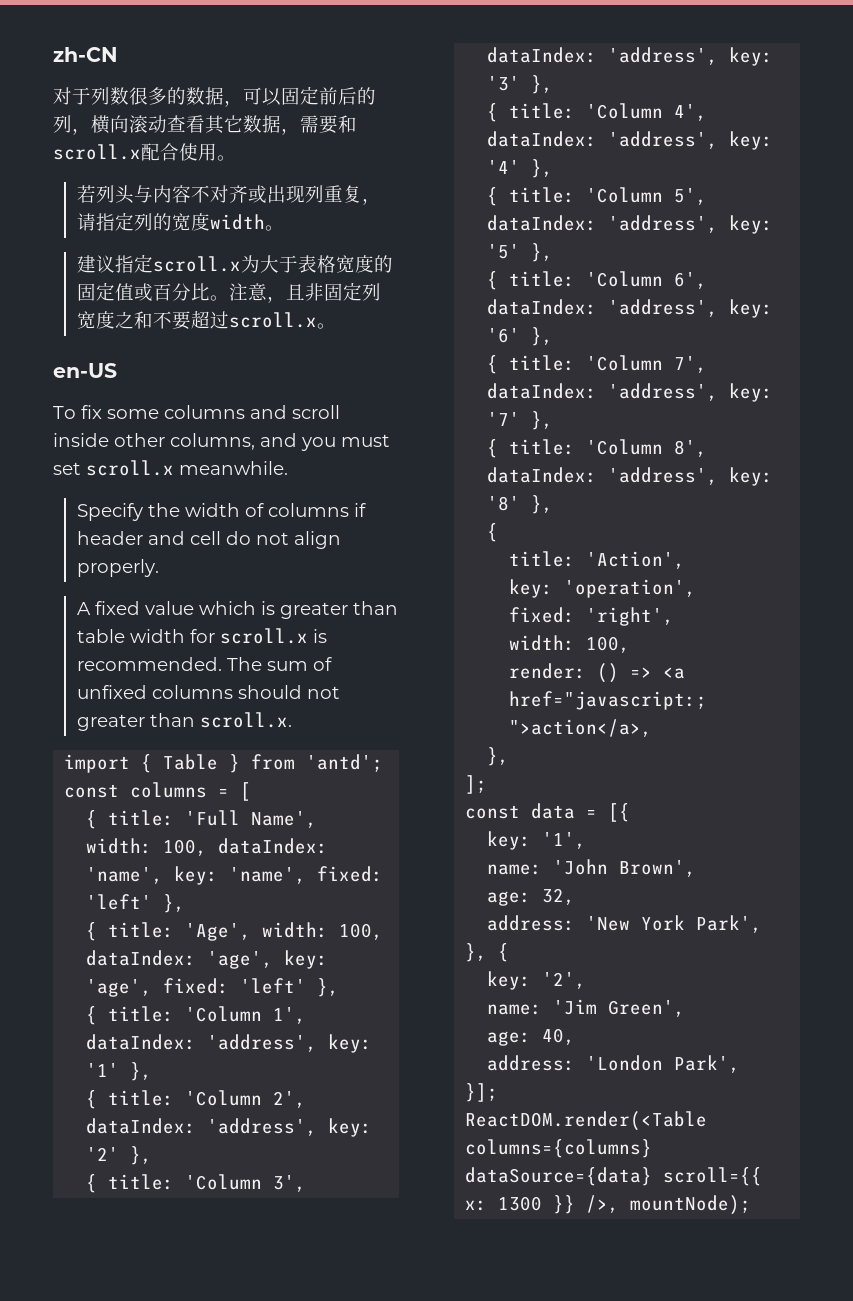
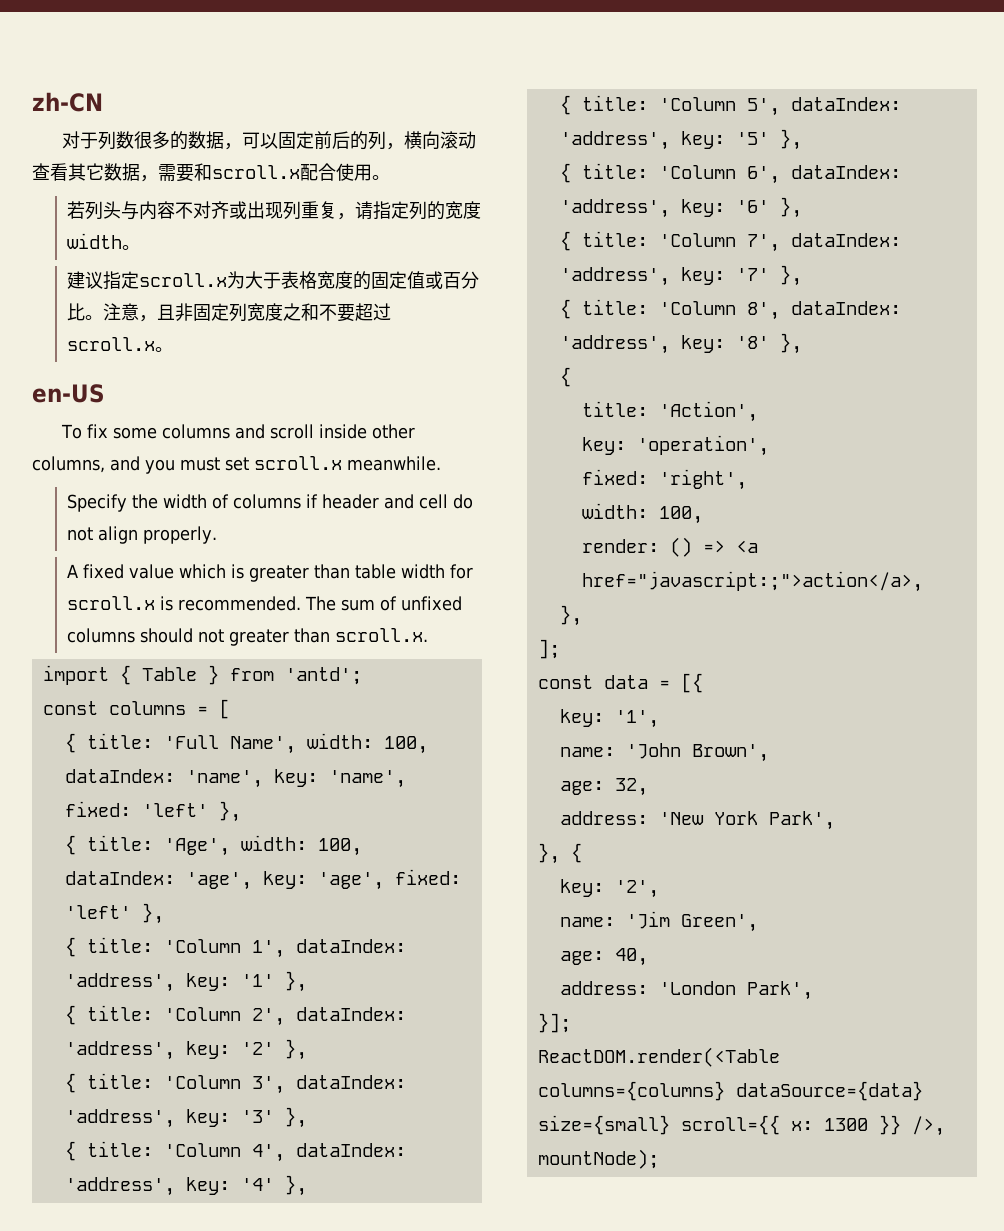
- ReactDOM.render(<Table columns={columns} dataSource={data} scroll={{ x: 1300 }} />, mountNode);
+ ReactDOM.render(<Table columns={columns} dataSource={data} size={small} scroll={{ x: 1300 }} />, mountNode);

